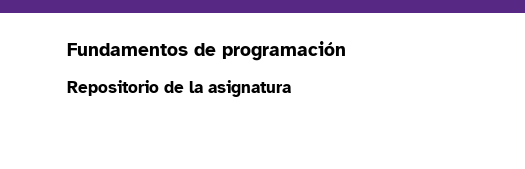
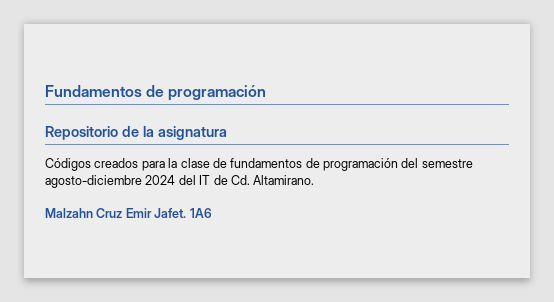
+ Códigos creados para la clase de fundamentos de programación del semestre agosto-diciembre 2024 del IT de Cd. Altamirano.
+ Malzahn Cruz Emir Jafet. 1A6

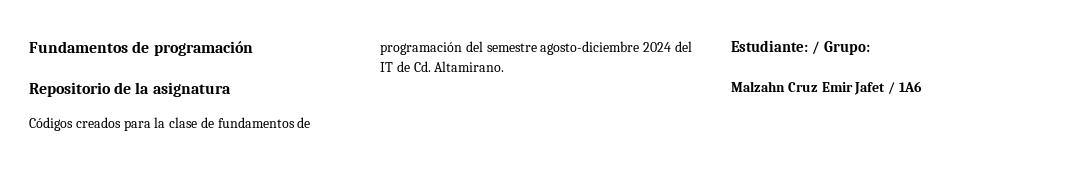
+ Estudiante: / Grupo:
- Malzahn Cruz Emir Jafet. 1A6
+ Malzahn Cruz Emir Jafet / 1A6

